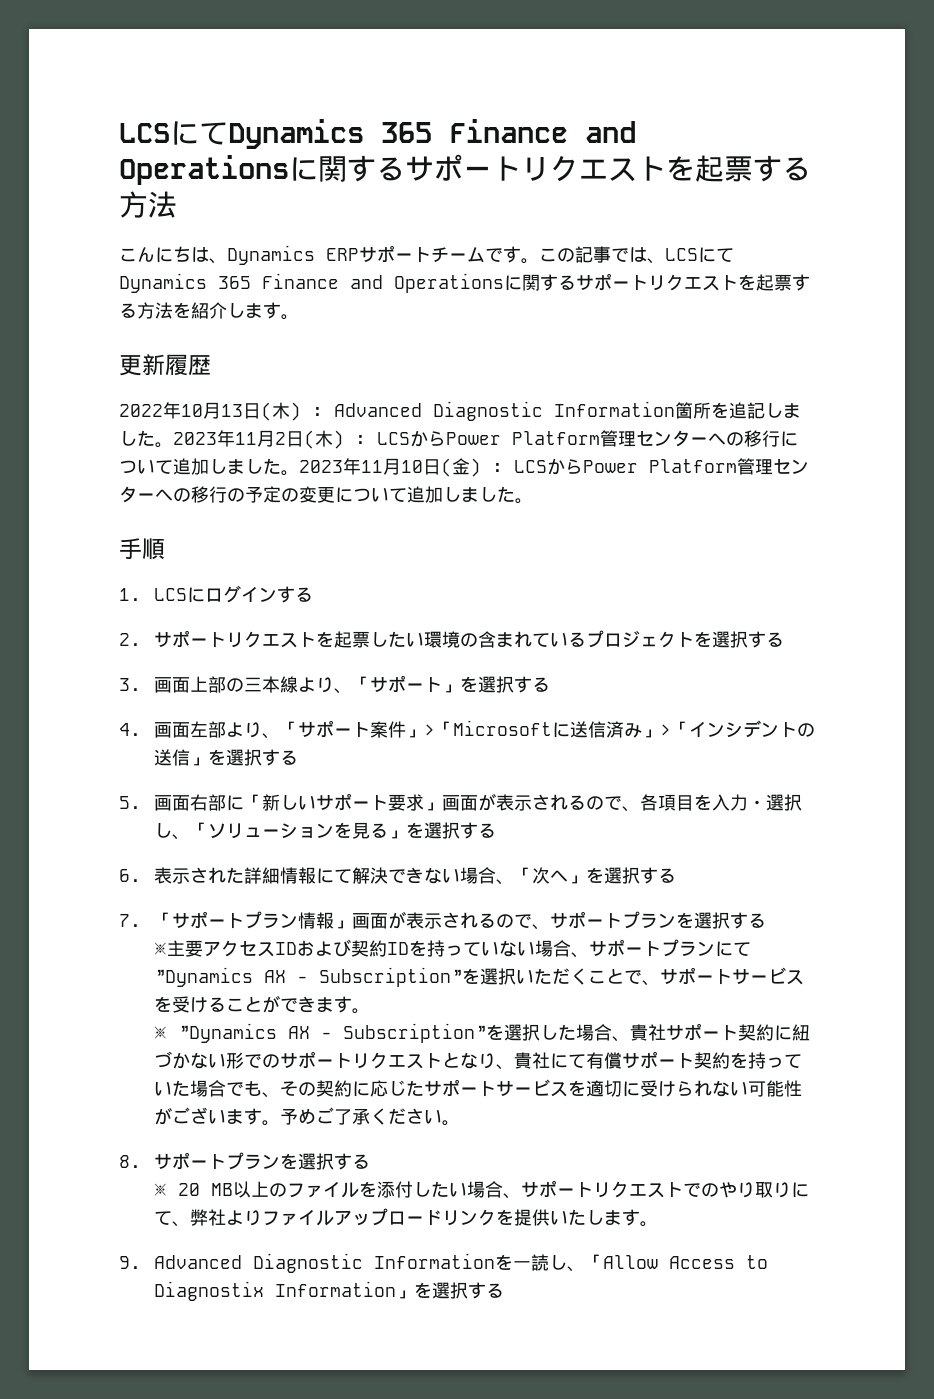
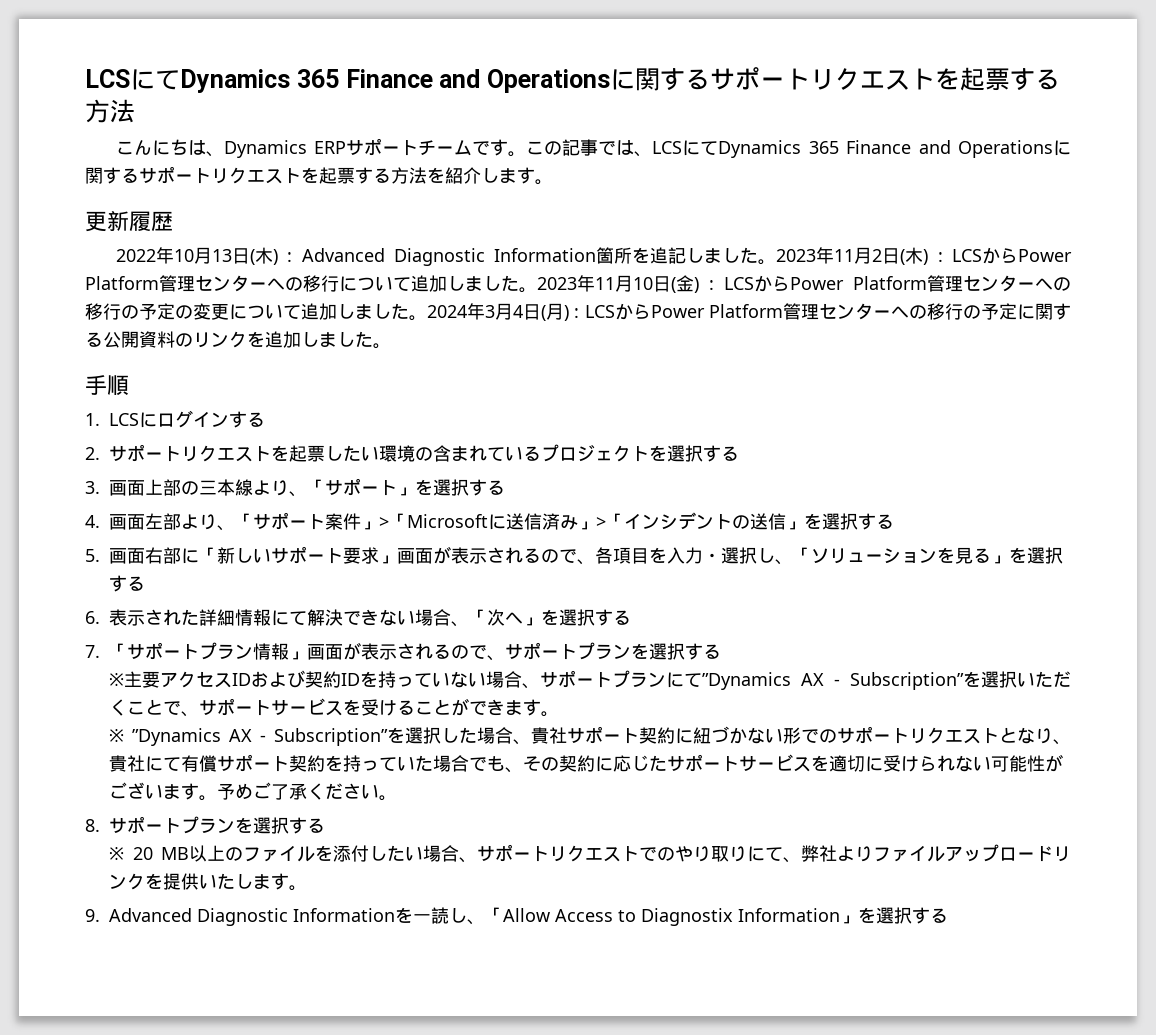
+ 2024年3月4日(月) : LCSからPower Platform管理センターへの移行の予定に関する公開資料のリンクを追加しました。

